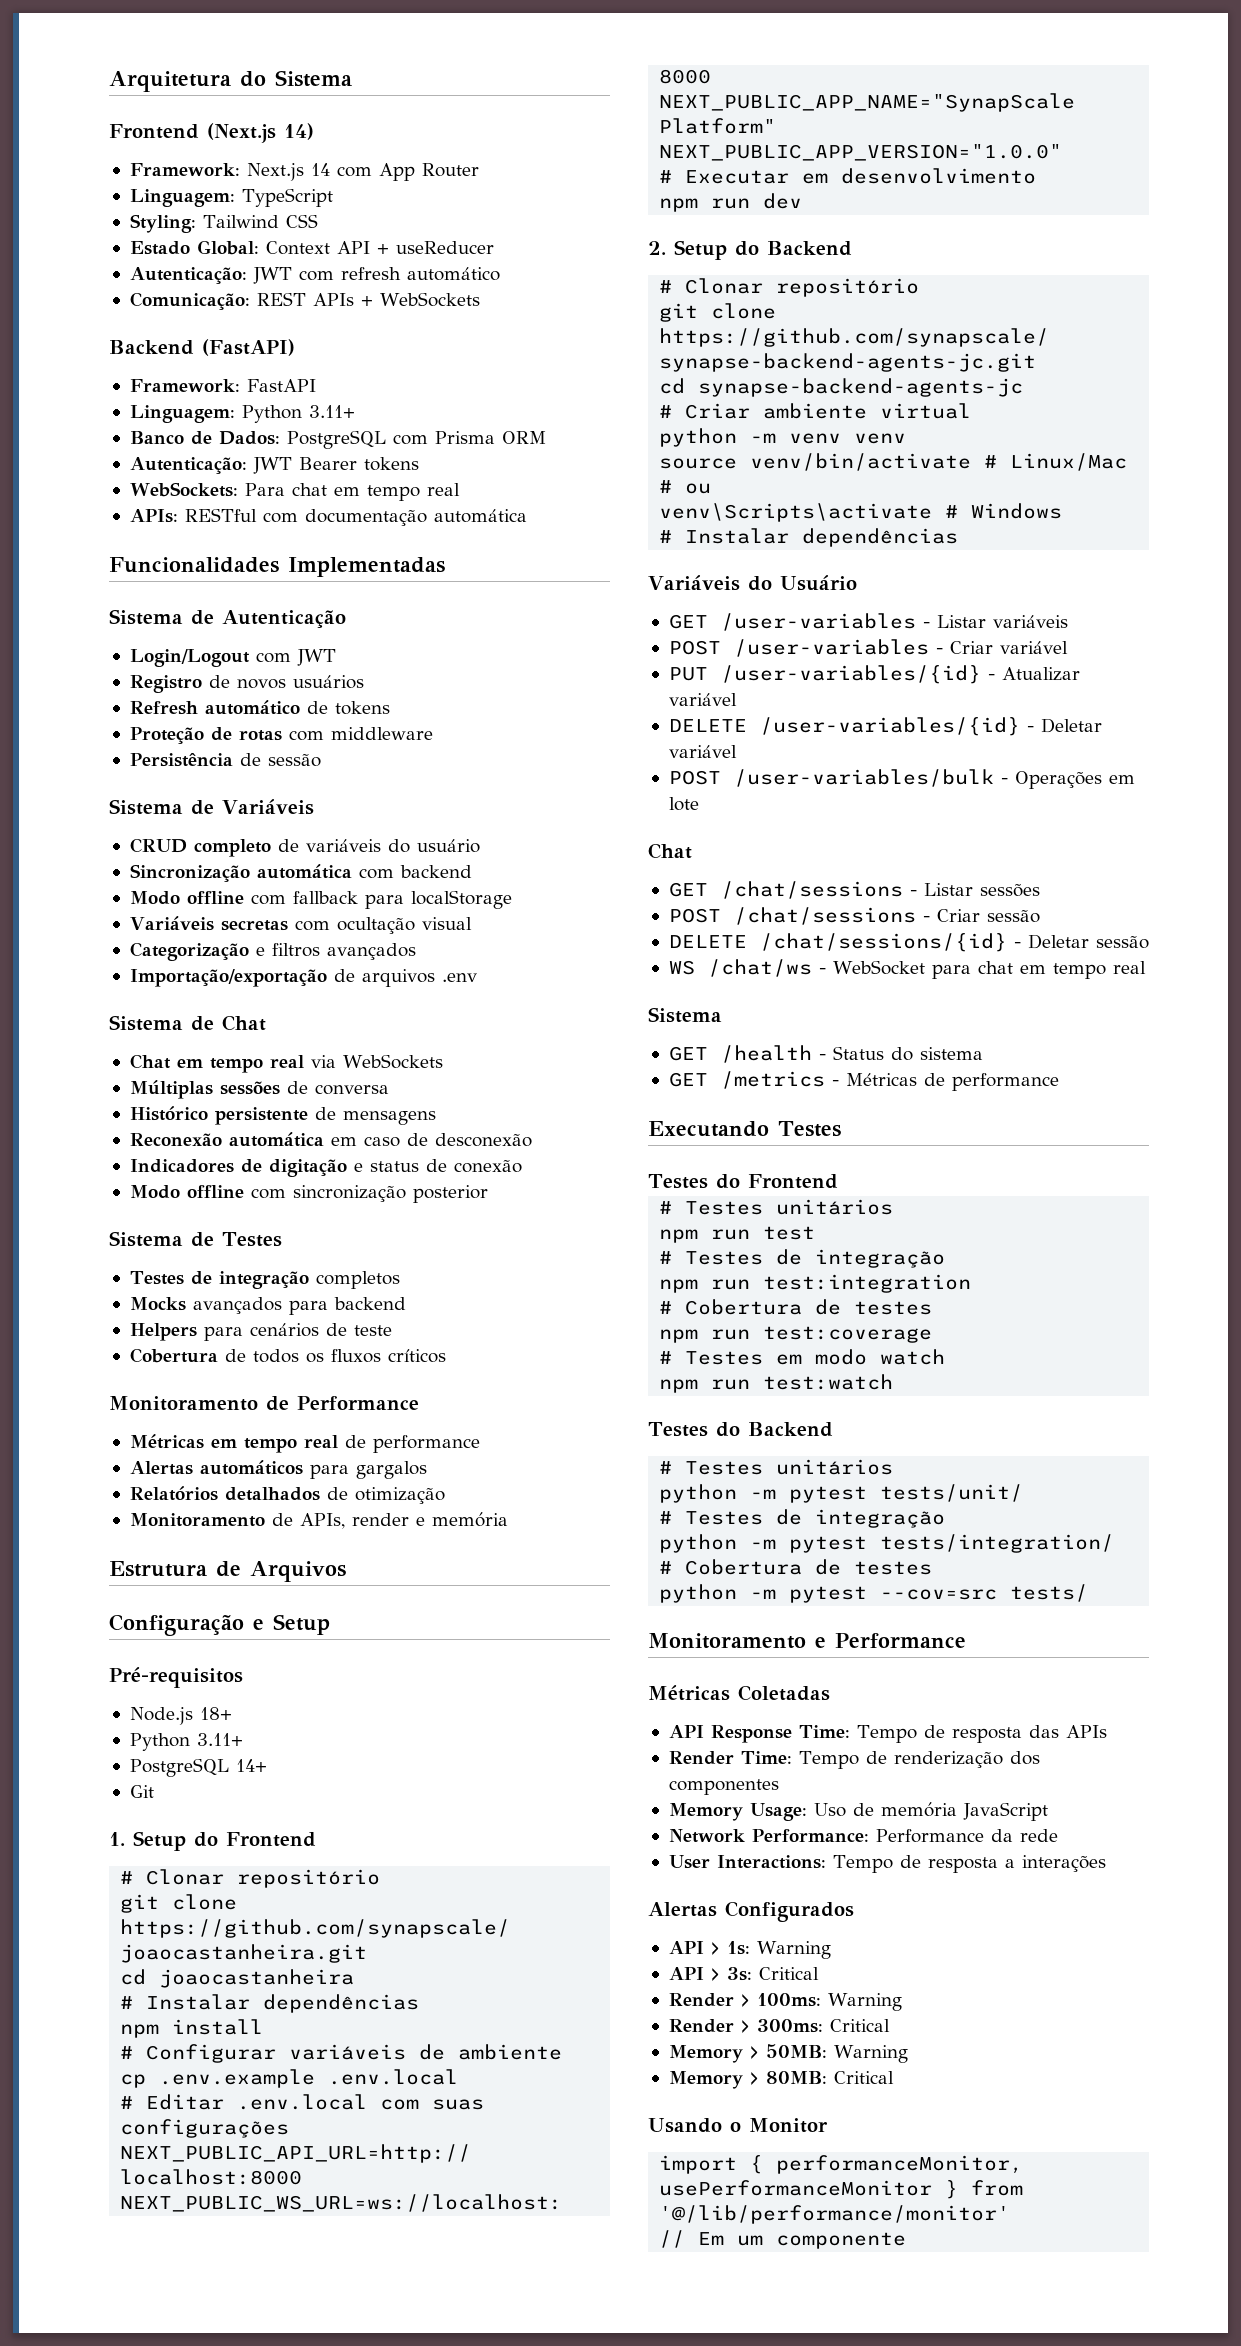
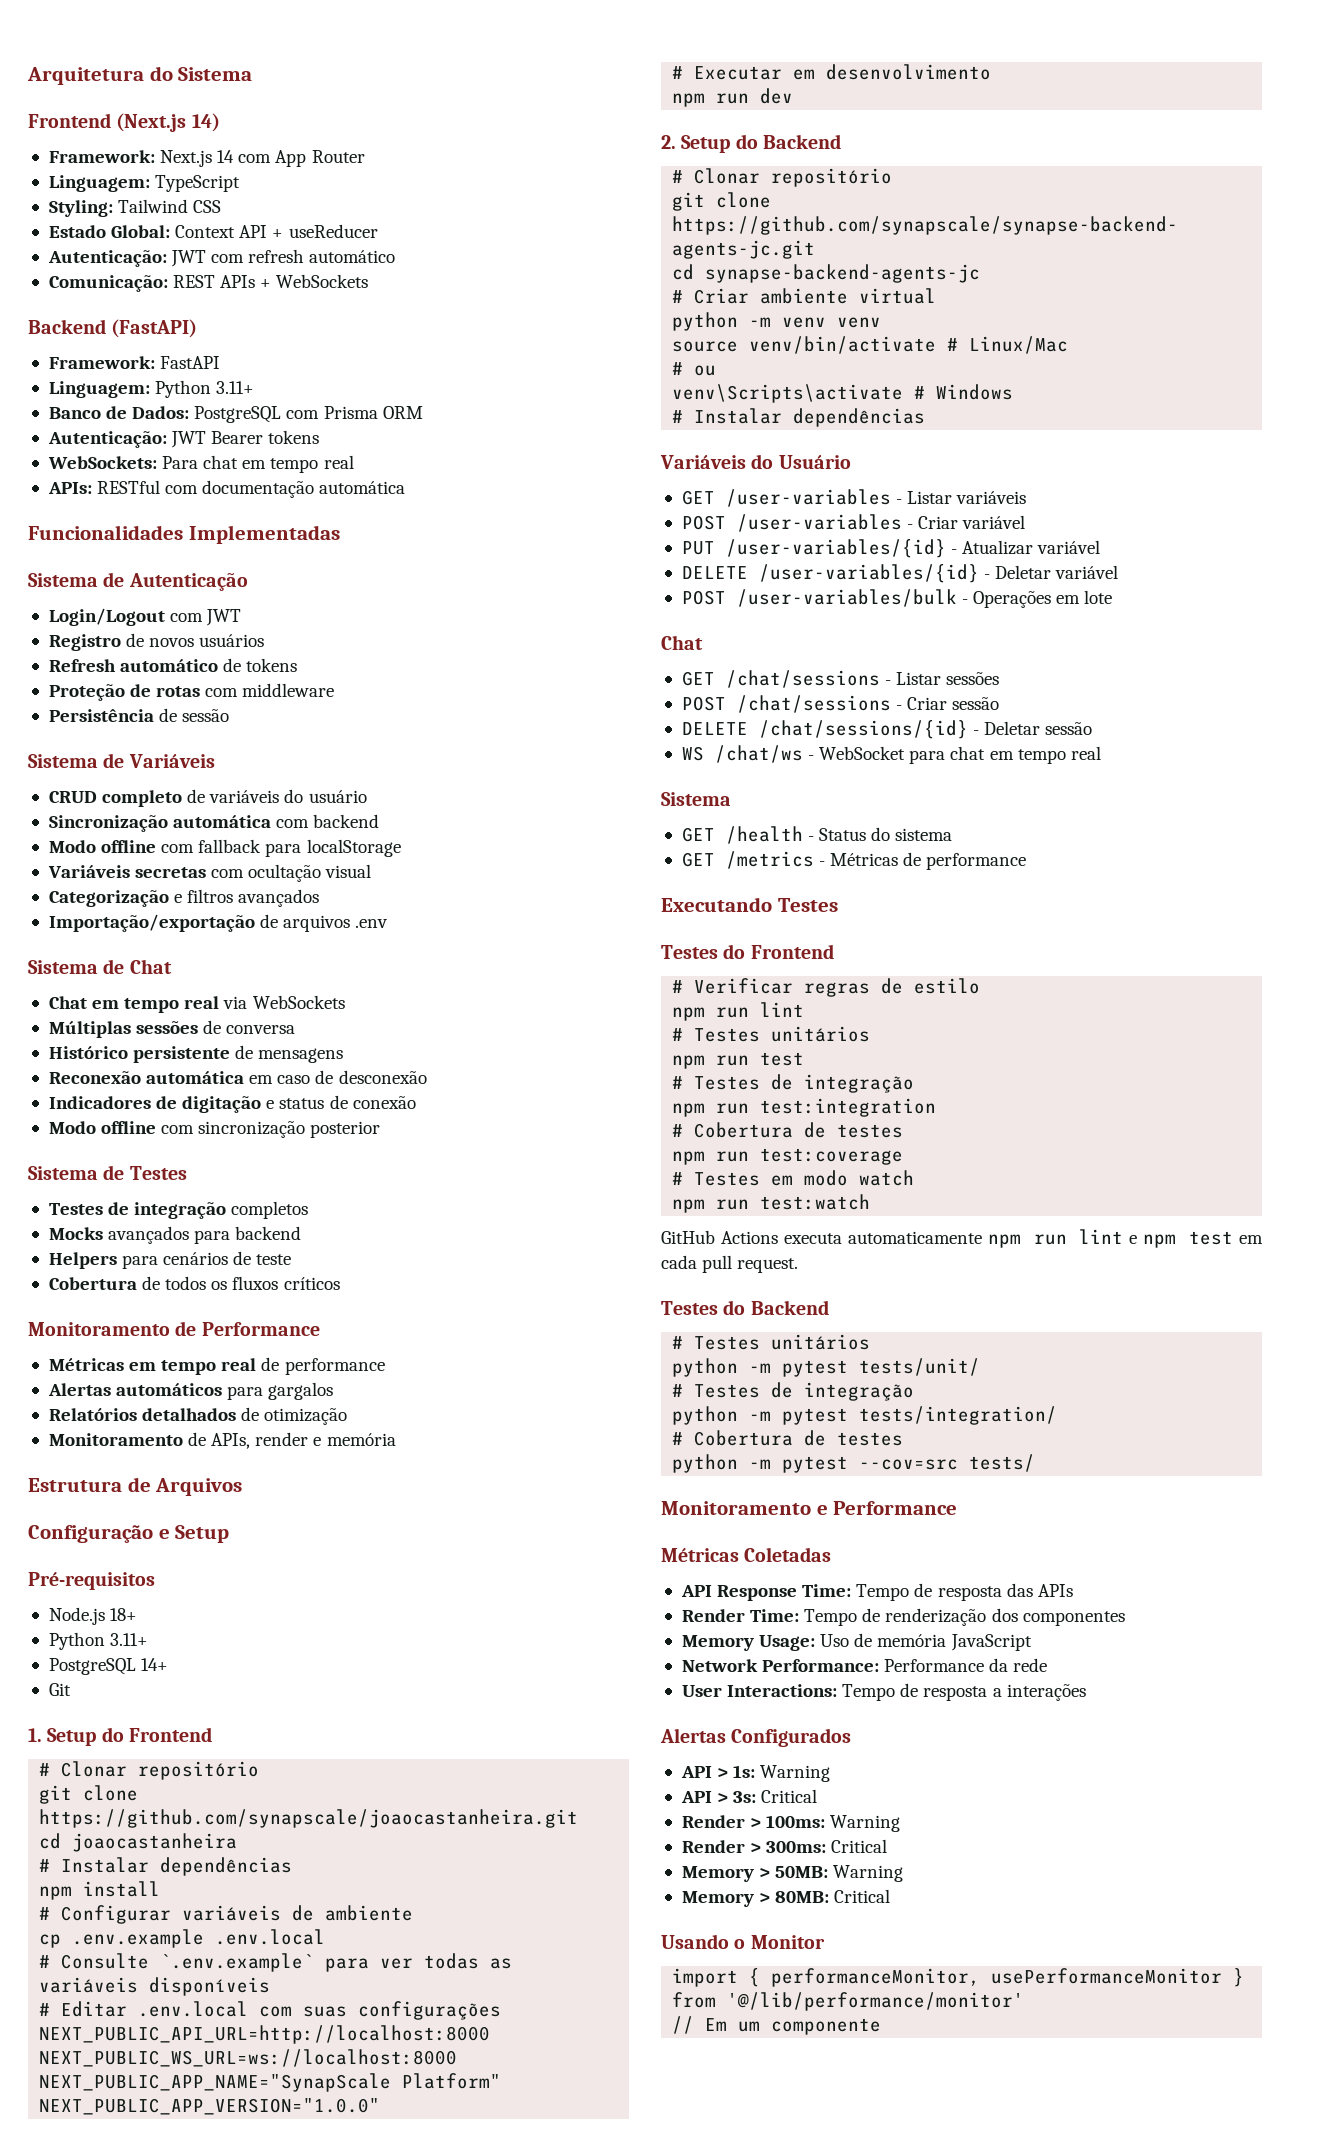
+ # Consulte `.env.example` para ver todas as variáveis disponíveis
+ # Verificar regras de estilo
+ npm run lint
+ GitHub Actions executa automaticamente npm run lint e npm test em cada pull request.

